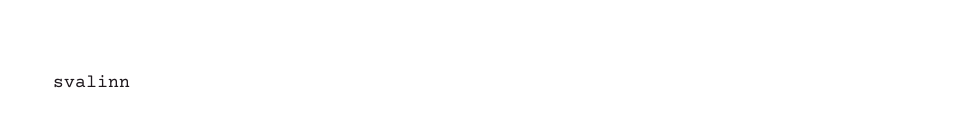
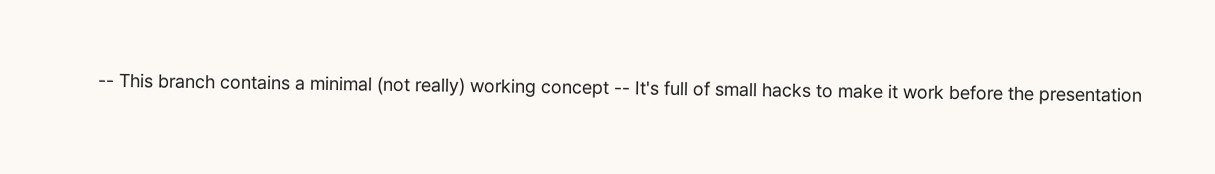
- svalinn
+ -- This branch contains a minimal (not really) working concept -- It's full of small hacks to make it work before the presentation

